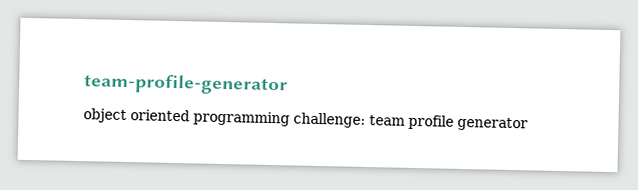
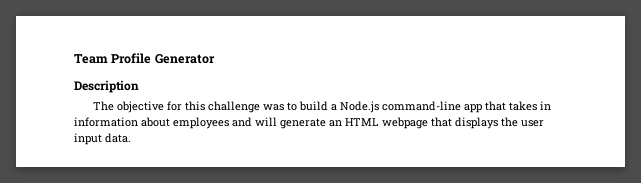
- team-profile-generator
- object oriented programming challenge: team profile generator
+ Team Profile Generator
+ Description
+ The objective for this challenge was to build a Node.js command-line app that takes in information about employees and will generate an HTML webpage that displays the user input data.

